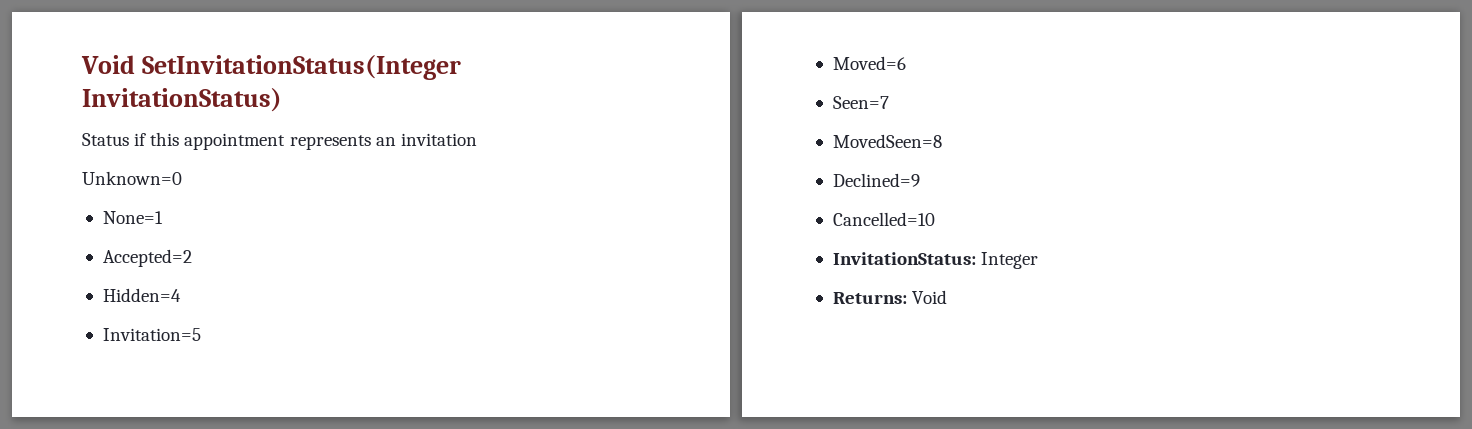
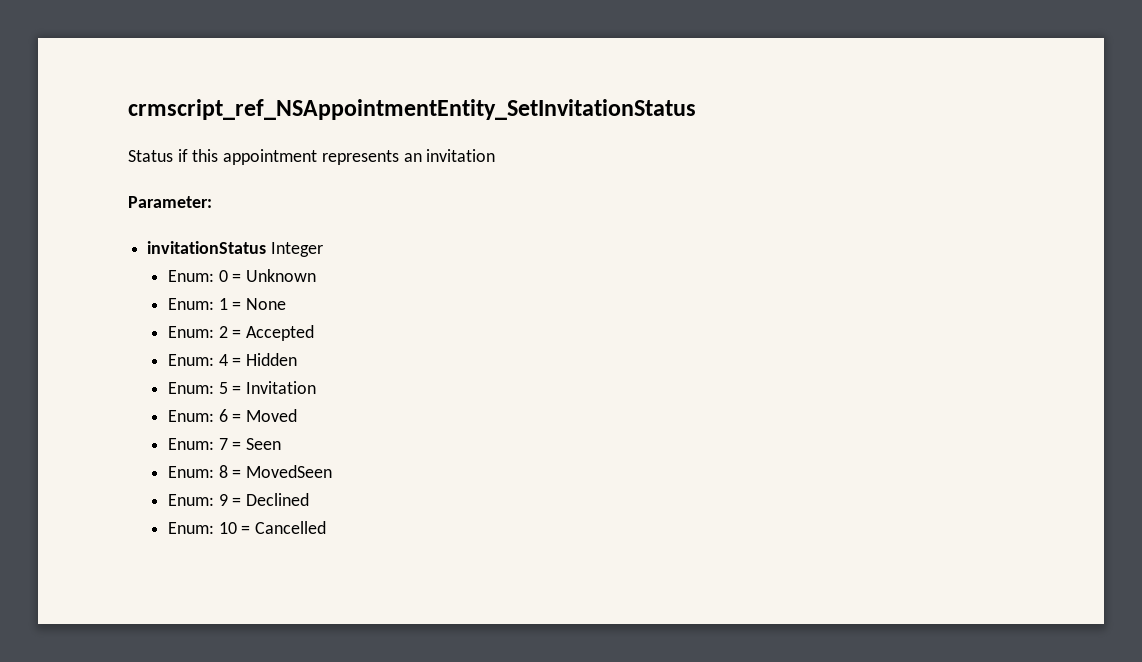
- Void SetInvitationStatus(Integer InvitationStatus)
+ crmscript_ref_NSAppointmentEntity_SetInvitationStatus
- Unknown=0
- None=1
- Accepted=2
- Hidden=4
- Invitation=5
- Moved=6
- Seen=7
- MovedSeen=8
- Declined=9
- Cancelled=10
- InvitationStatus: Integer
- Returns: Void
+ Parameter:
+ invitationStatus Integer
+ Enum: 0 = Unknown
+ Enum: 1 = None
+ Enum: 2 = Accepted
+ Enum: 4 = Hidden
+ Enum: 5 = Invitation
+ Enum: 6 = Moved
+ Enum: 7 = Seen
+ Enum: 8 = MovedSeen
+ Enum: 9 = Declined
+ Enum: 10 = Cancelled

